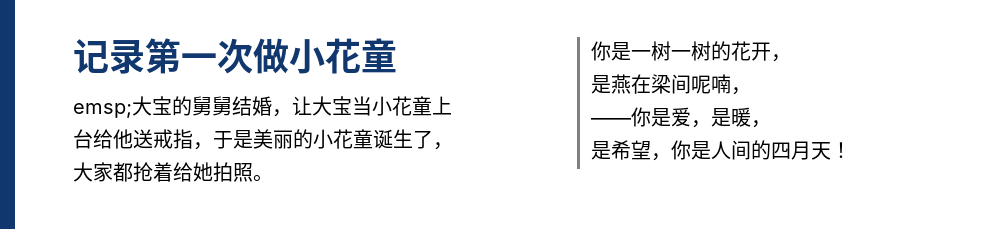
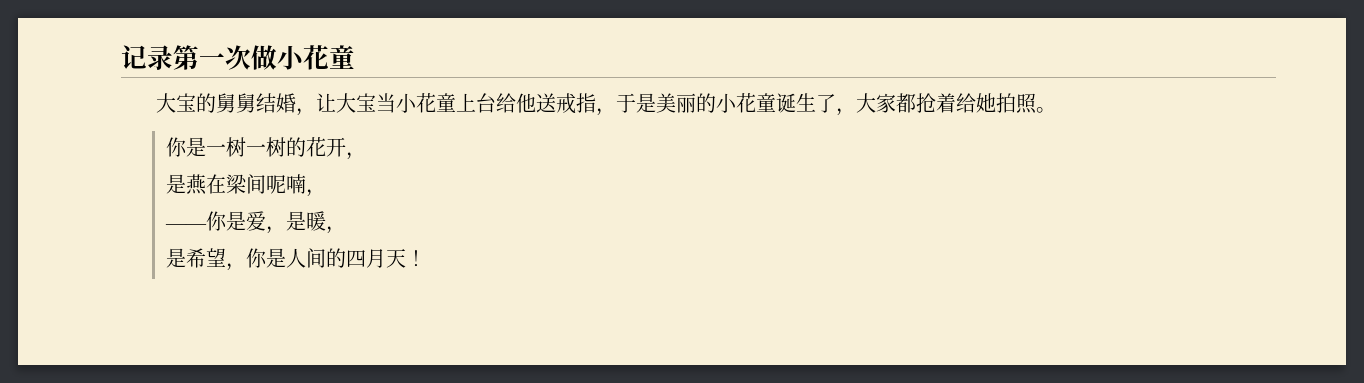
- emsp;大宝的舅舅结婚，让大宝当小花童上台给他送戒指，于是美丽的小花童诞生了，大家都抢着给她拍照。
+ 大宝的舅舅结婚，让大宝当小花童上台给他送戒指，于是美丽的小花童诞生了，大家都抢着给她拍照。

